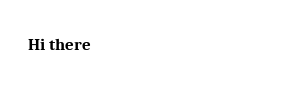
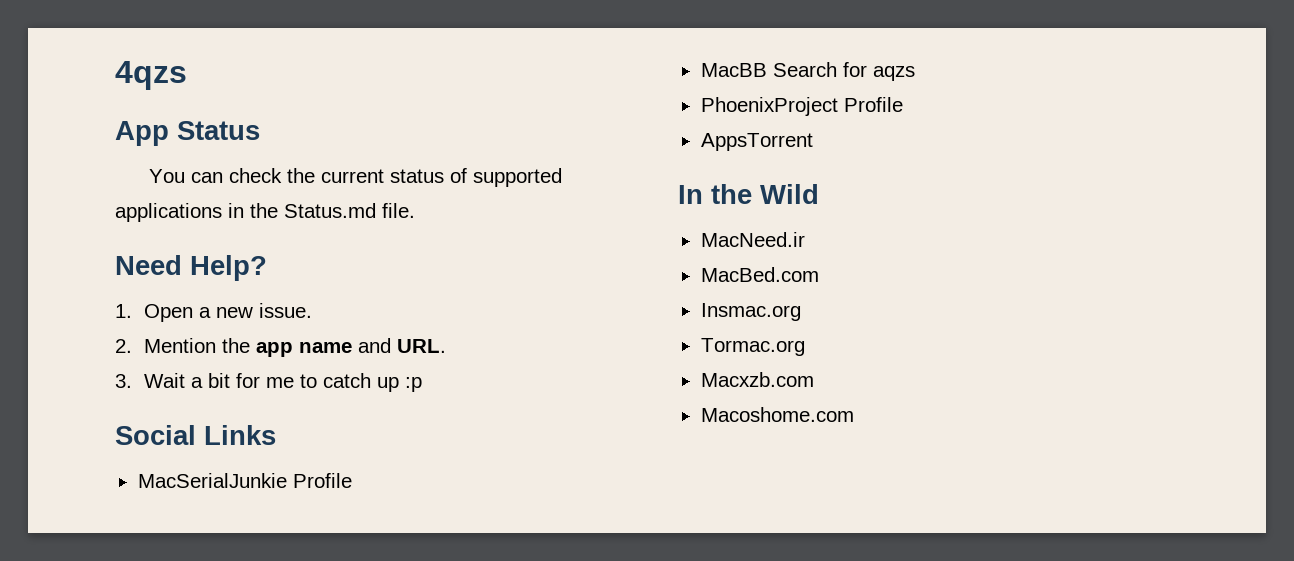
- Hi there
+ 4qzs
+ App Status
+ You can check the current status of supported applications in the Status.md file.
+ Need Help?
+ 1. Open a new issue.
+ 2. Mention the app name and URL.
+ 3. Wait a bit for me to catch up :p
+ Social Links
+ MacSerialJunkie Profile
+ MacBB Search for aqzs
+ PhoenixProject Profile
+ AppsTorrent
+ In the Wild
+ MacNeed.ir
+ MacBed.com
+ Insmac.org
+ Tormac.org
+ Macxzb.com
+ Macoshome.com

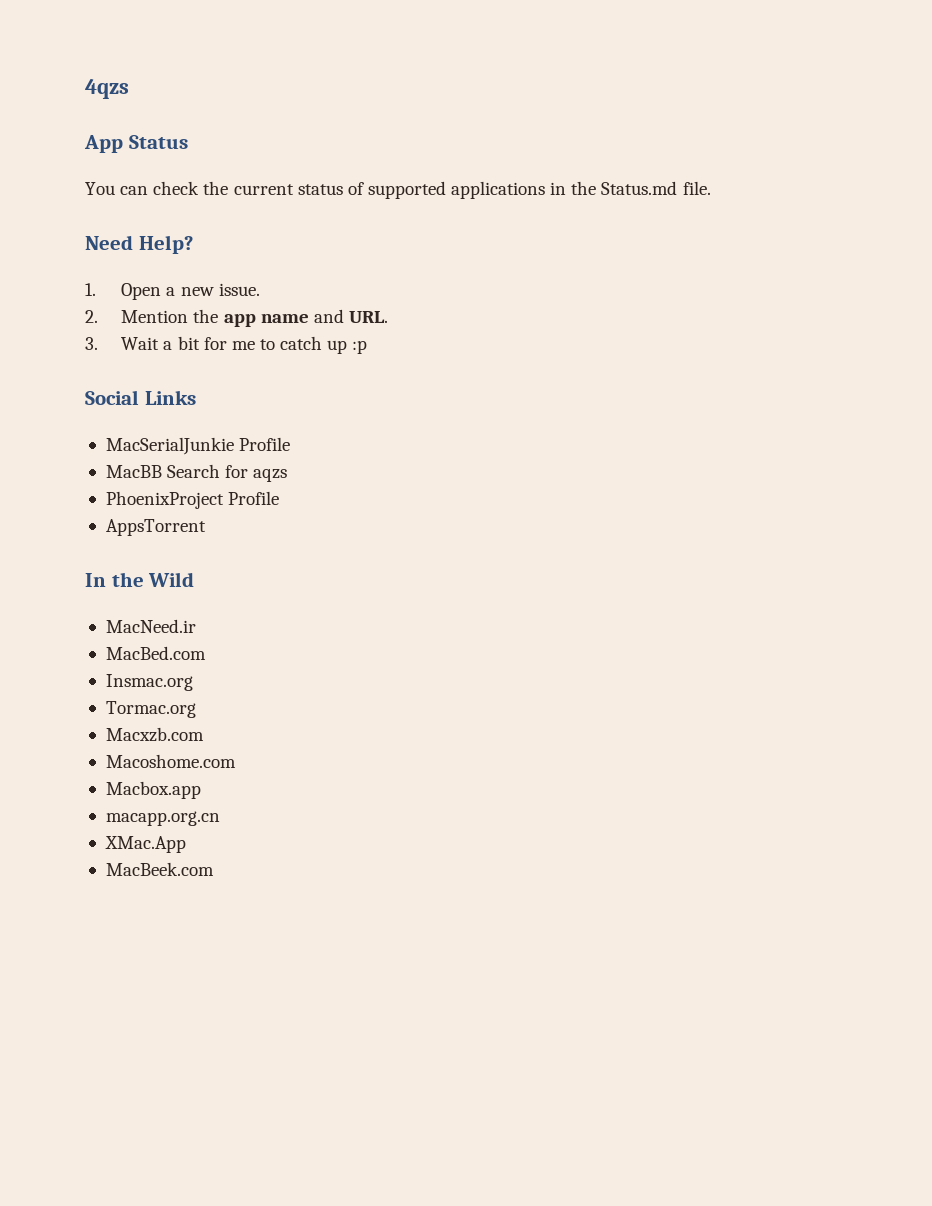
+ Macbox.app
+ macapp.org.cn
+ XMac.App
+ MacBeek.com

